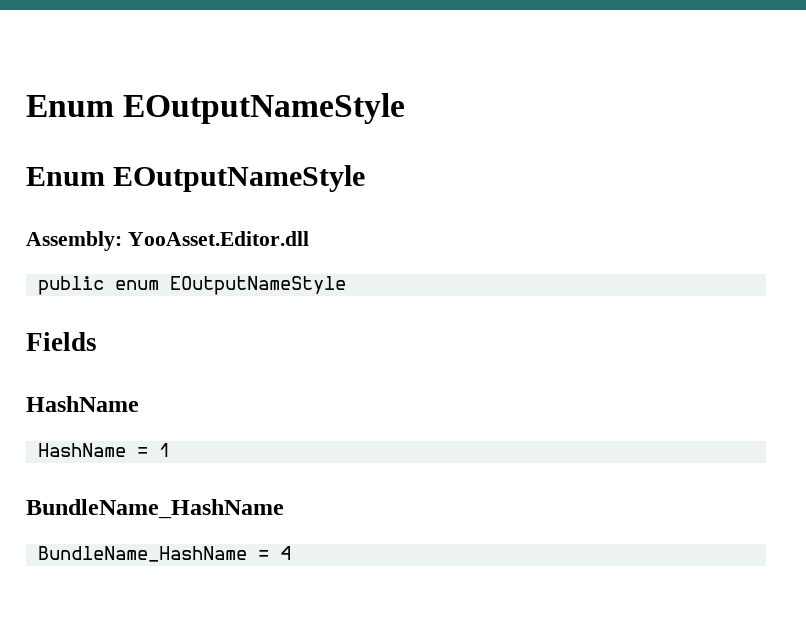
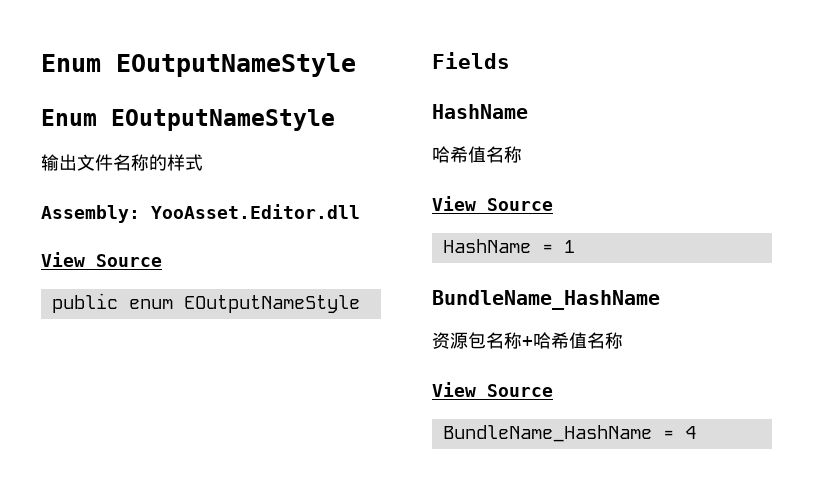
+ 输出文件名称的样式
  Assembly: YooAsset.Editor.dll
+ View Source
  Fields
  HashName
+ 哈希值名称
+ View Source
+ 资源包名称+哈希值名称
+ View Source

